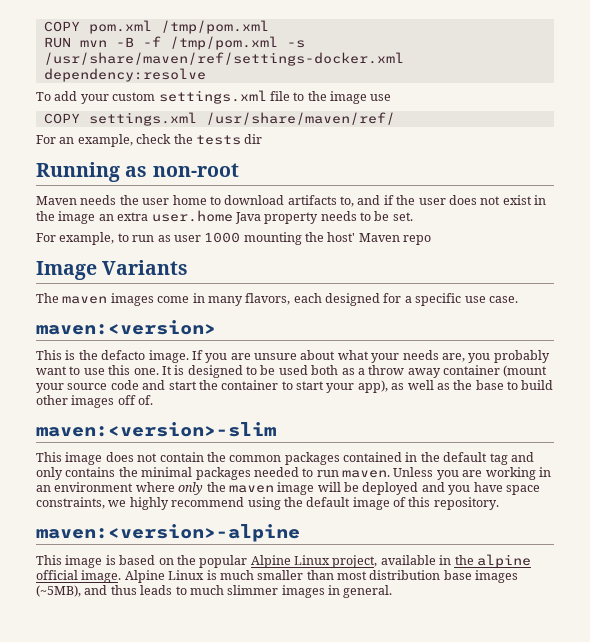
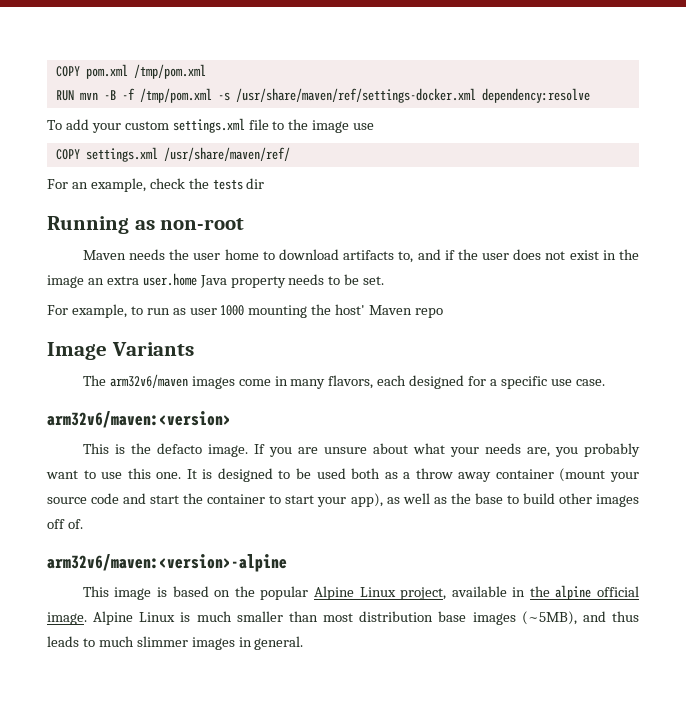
- The maven images come in many flavors, each designed for a specific use case.
+ The arm32v6/maven images come in many flavors, each designed for a specific use case.
- maven:<version>
+ arm32v6/maven:<version>
- maven:<version>-slim
- This image does not contain the common packages contained in the default tag and only contains the minimal packages needed to run maven. Unless you are working in an environment where only the maven image will be deployed and you have space constraints, we highly recommend using the default image of this repository.
- maven:<version>-alpine
+ arm32v6/maven:<version>-alpine

